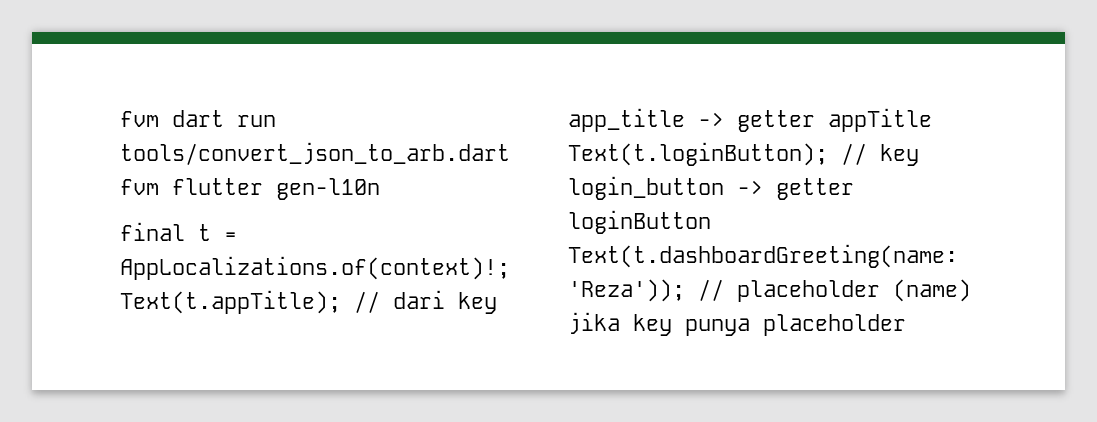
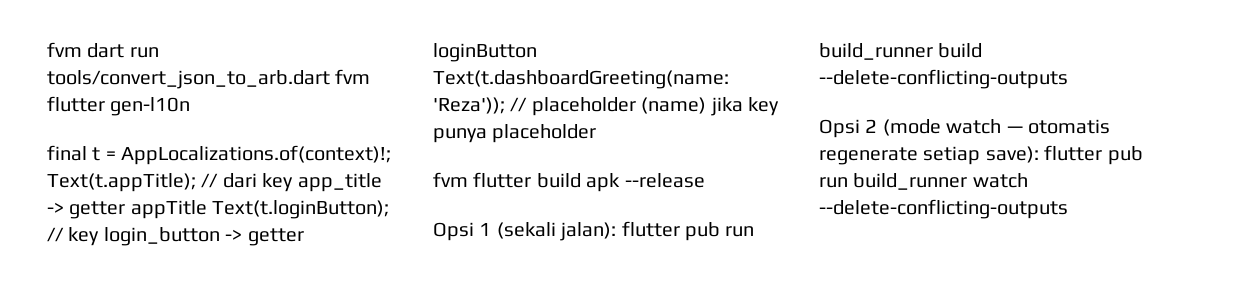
+ fvm flutter build apk --release
+ Opsi 1 (sekali jalan): flutter pub run build_runner build --delete-conflicting-outputs
+ Opsi 2 (mode watch — otomatis regenerate setiap save): flutter pub run build_runner watch --delete-conflicting-outputs

